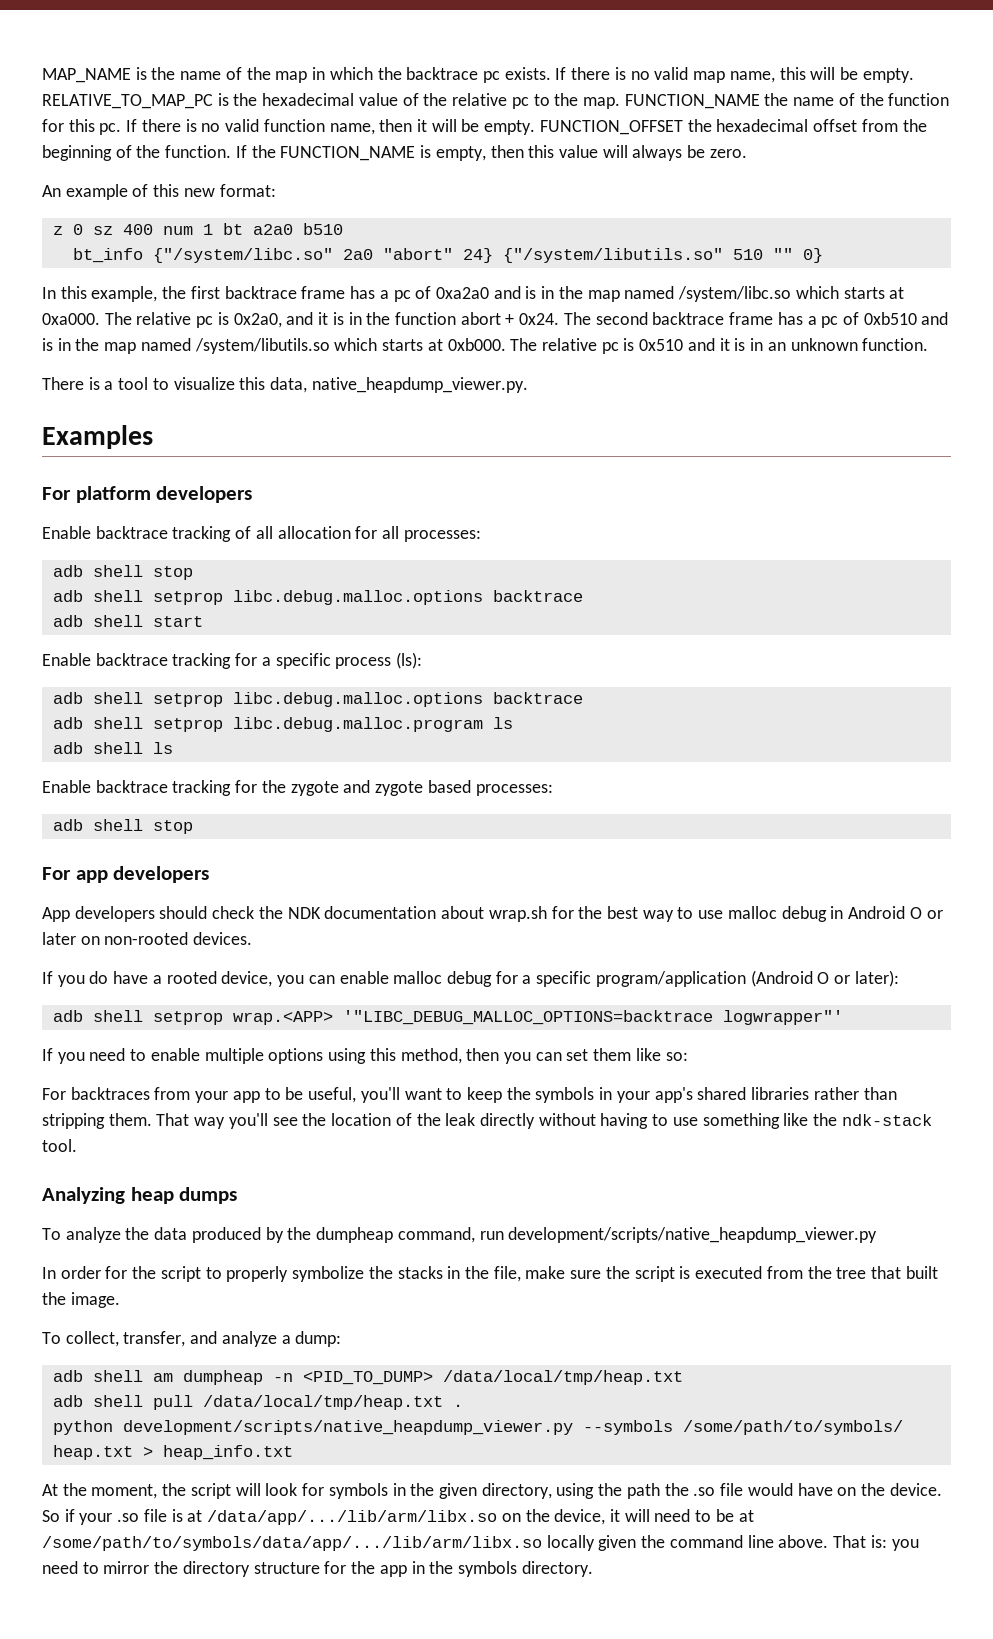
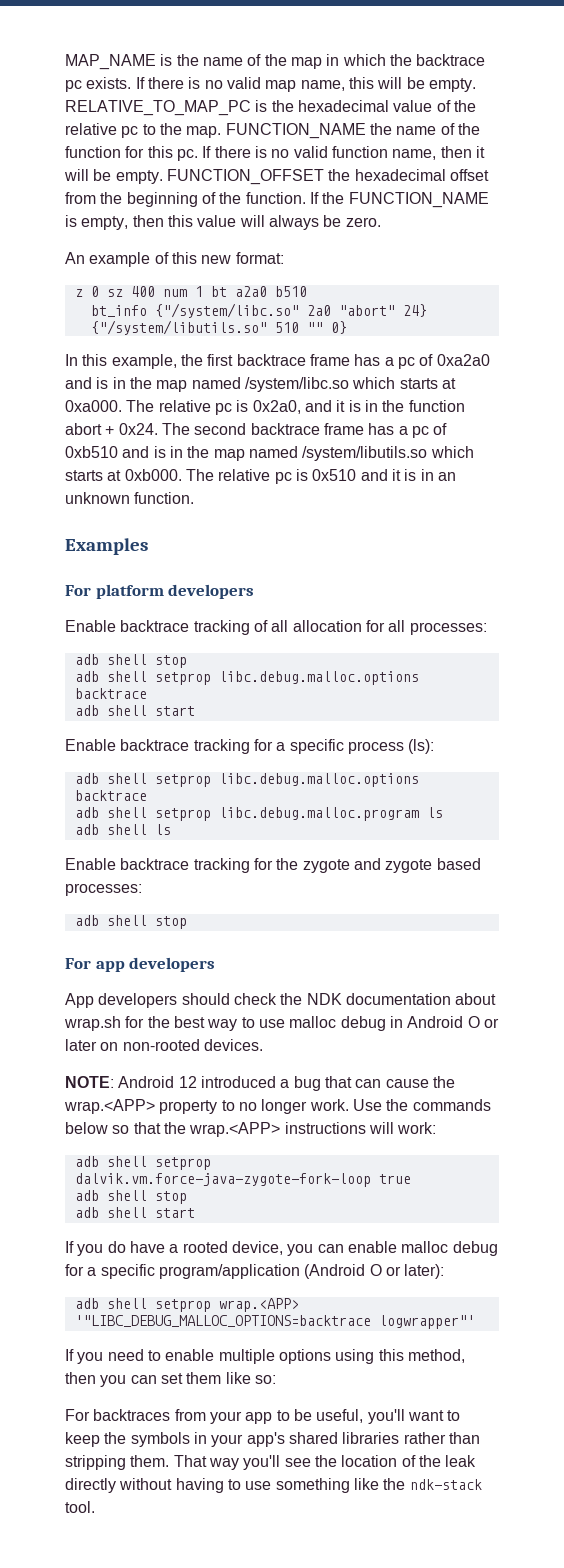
- There is a tool to visualize this data, native_heapdump_viewer.py.
+ NOTE: Android 12 introduced a bug that can cause the wrap.<APP> property to no longer work. Use the commands below so that the wrap.<APP> instructions will work:
+ adb shell setprop dalvik.vm.force-java-zygote-fork-loop true
+ adb shell stop
+ adb shell start
- Analyzing heap dumps
- To analyze the data produced by the dumpheap command, run development/scripts/native_heapdump_viewer.py
- In order for the script to properly symbolize the stacks in the file, make sure the script is executed from the tree that built the image.
- To collect, transfer, and analyze a dump:
- adb shell am dumpheap -n <PID_TO_DUMP> /data/local/tmp/heap.txt
- adb shell pull /data/local/tmp/heap.txt .
- python development/scripts/native_heapdump_viewer.py --symbols /some/path/to/symbols/ heap.txt > heap_info.txt
- At the moment, the script will look for symbols in the given directory, using the path the .so file would have on the device. So if your .so file is at /data/app/.../lib/arm/libx.so on the device, it will need to be at /some/path/to/symbols/data/app/.../lib/arm/libx.so locally given the command line above. That is: you need to mirror the directory structure for the app in the symbols directory.

